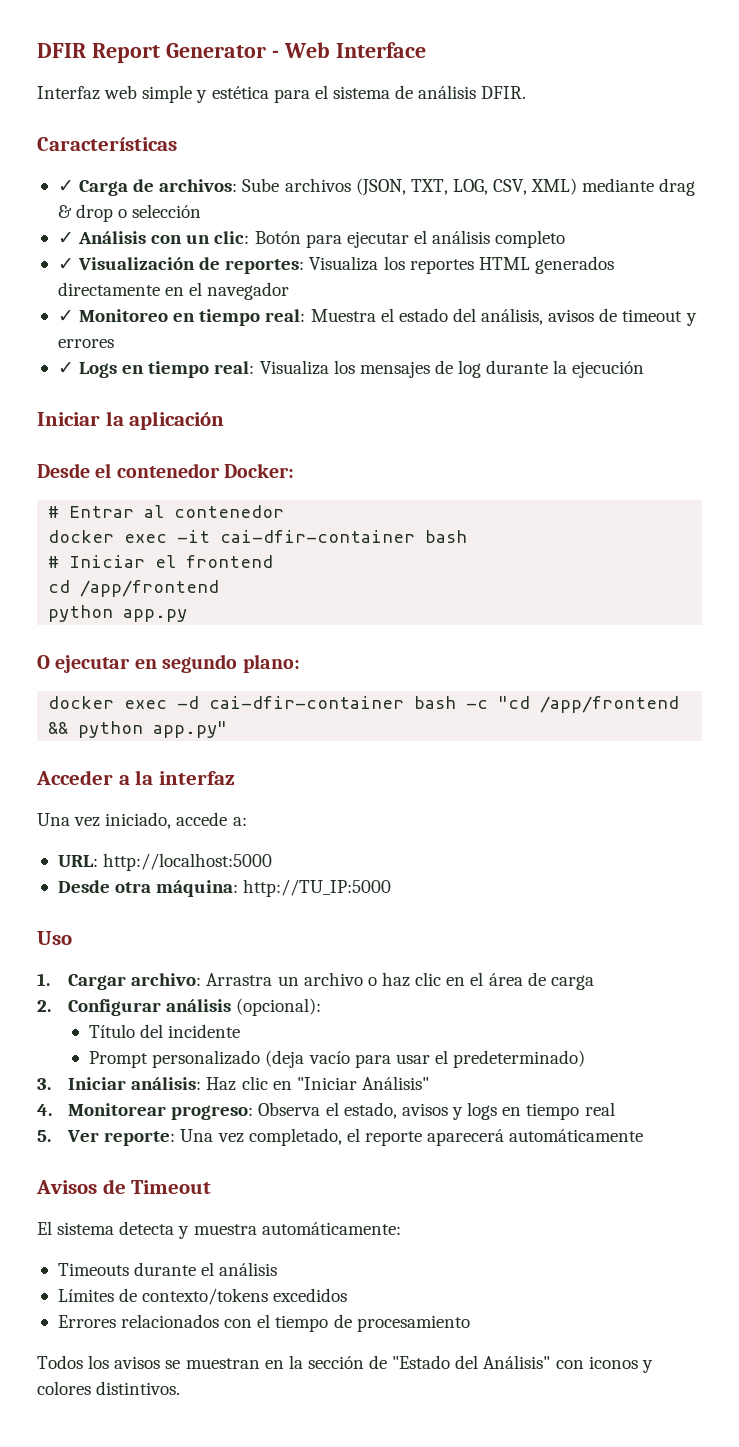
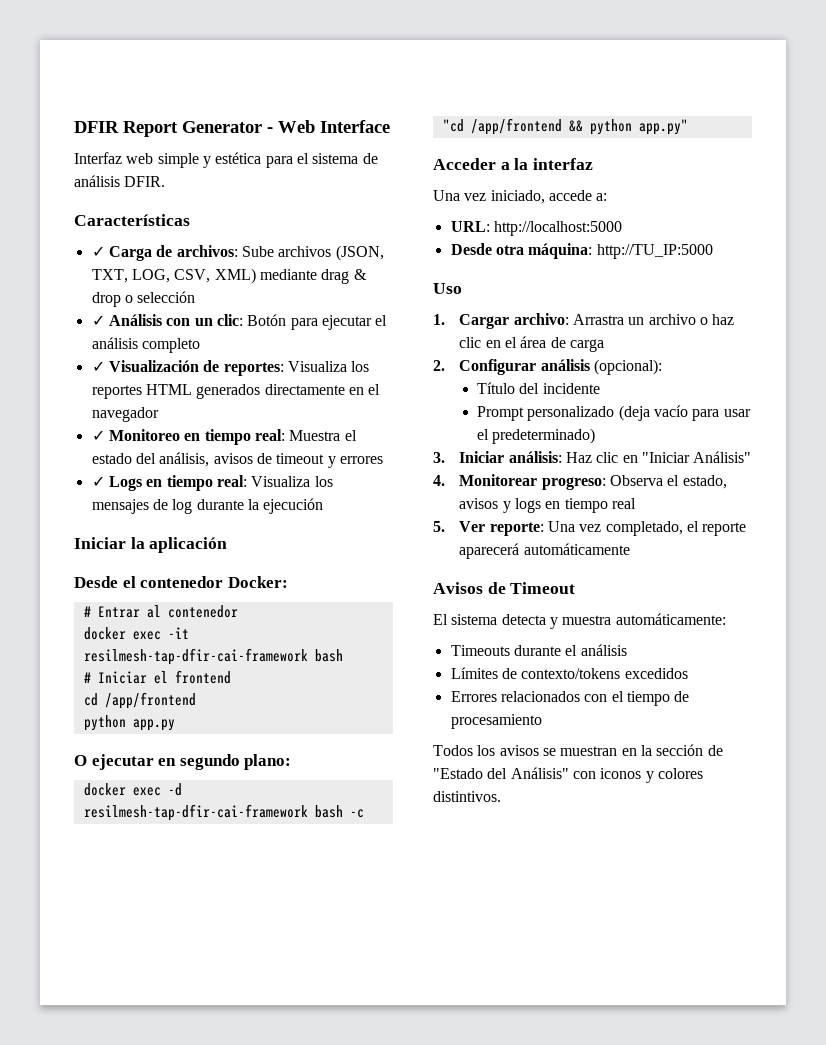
- docker exec -it cai-dfir-container bash
+ docker exec -it resilmesh-tap-dfir-cai-framework bash
- docker exec -d cai-dfir-container bash -c "cd /app/frontend && python app.py"
+ docker exec -d resilmesh-tap-dfir-cai-framework bash -c "cd /app/frontend && python app.py"

